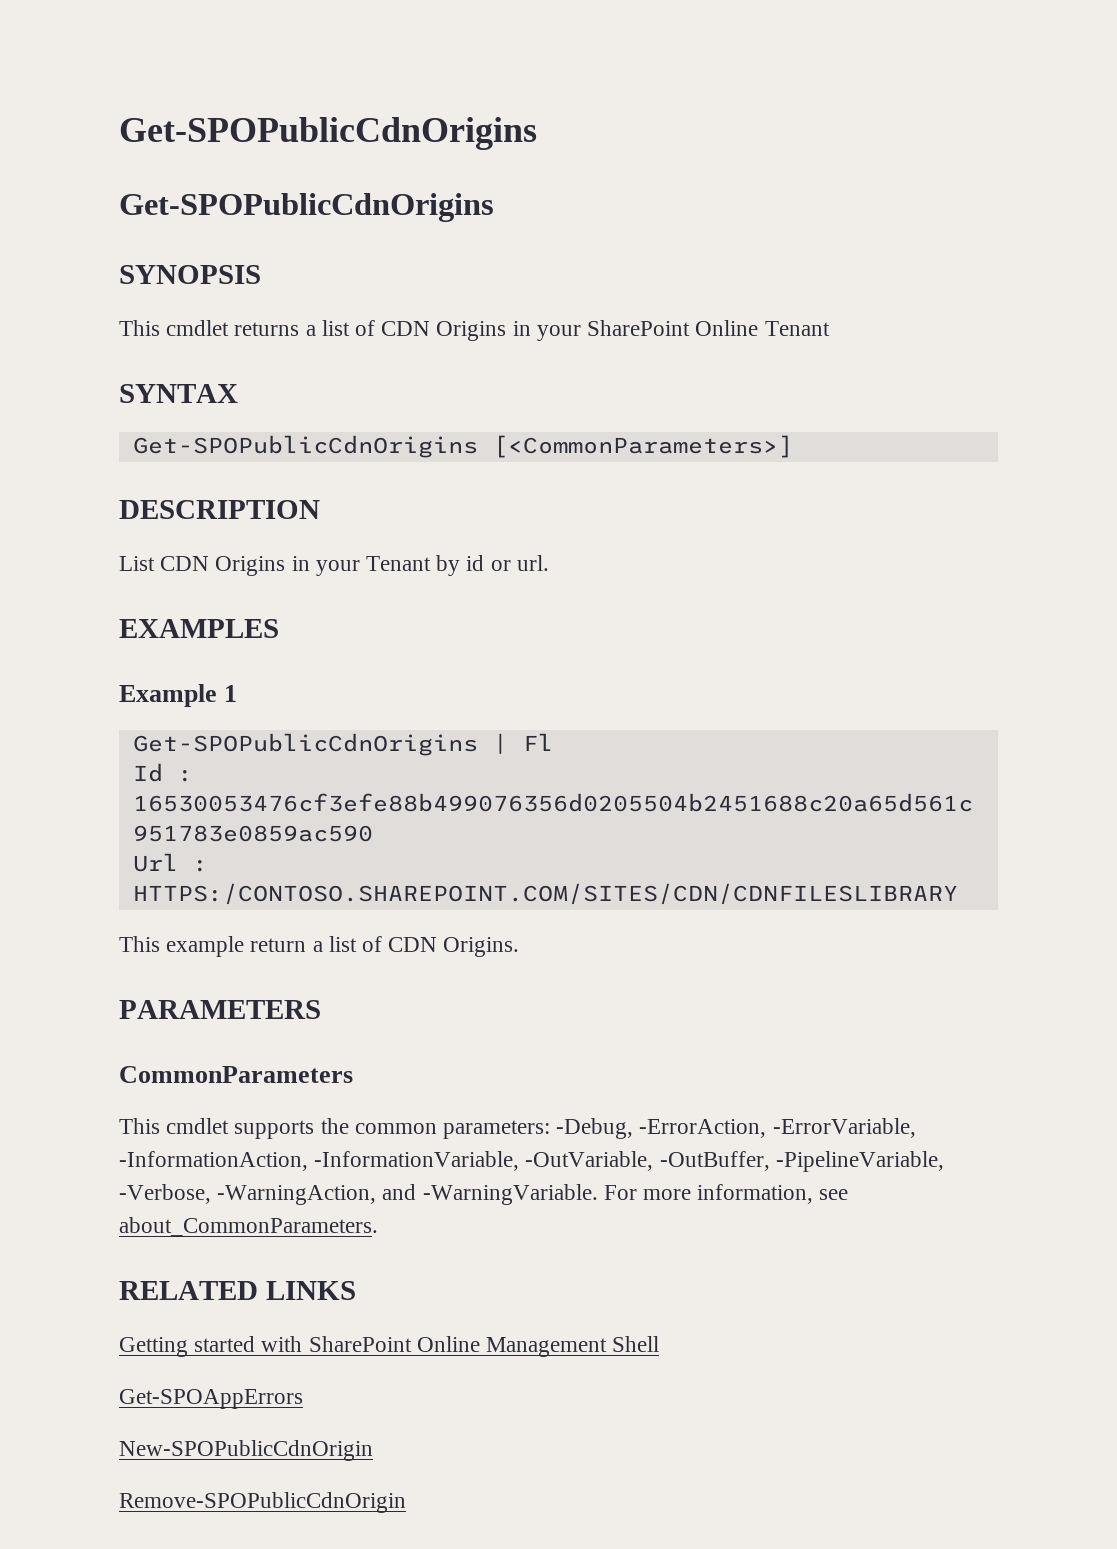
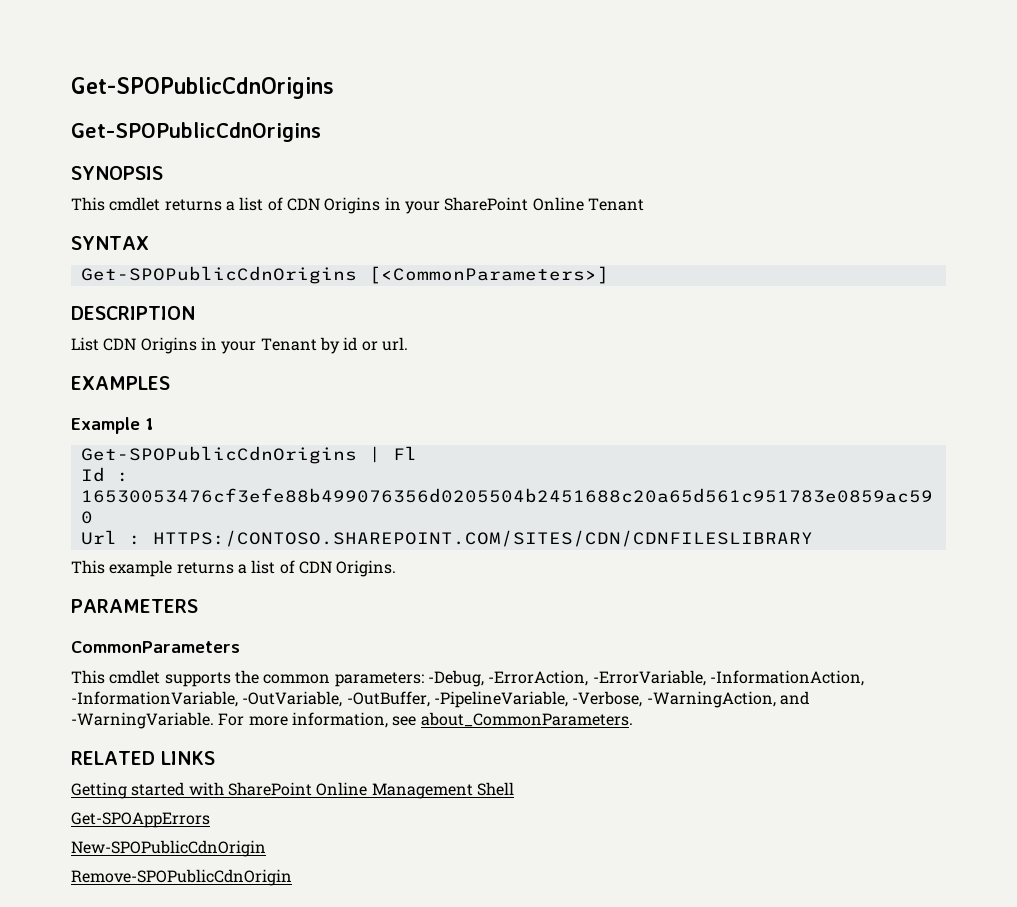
- This example return a list of CDN Origins.
+ This example returns a list of CDN Origins.

